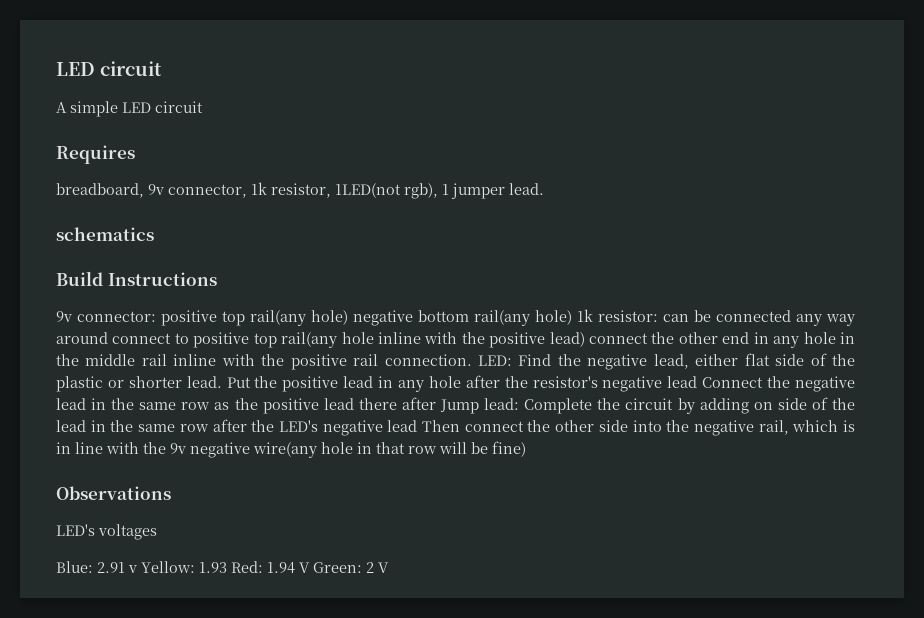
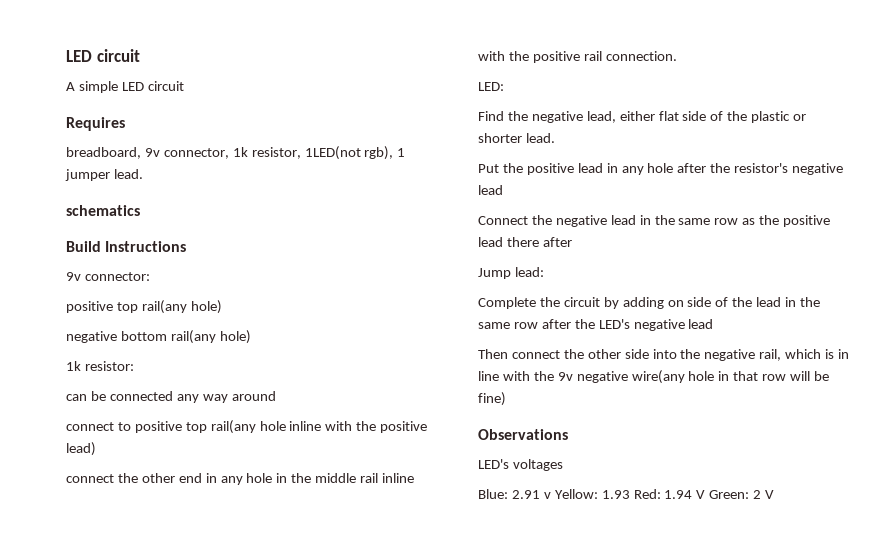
- 9v connector: positive top rail(any hole) negative bottom rail(any hole) 1k resistor: can be connected any way around connect to positive top rail(any hole inline with the positive lead) connect the other end in any hole in the middle rail inline with the positive rail connection. LED: Find the negative lead, either flat side of the plastic or shorter lead. Put the positive lead in any hole after the resistor's negative lead Connect the negative lead in the same row as the positive lead there after Jump lead: Complete the circuit by adding on side of the lead in the same row after the LED's negative lead Then connect the other side into the negative rail, which is in line with the 9v negative wire(any hole in that row will be fine)
+ 9v connector:
+ positive top rail(any hole)
+ negative bottom rail(any hole)
+ 1k resistor:
+ can be connected any way around
+ connect to positive top rail(any hole inline with the positive lead)
+ connect the other end in any hole in the middle rail inline with the positive rail connection.
+ LED:
+ Find the negative lead, either flat side of the plastic or shorter lead.
+ Put the positive lead in any hole after the resistor's negative lead
+ Connect the negative lead in the same row as the positive lead there after
+ Jump lead:
+ Complete the circuit by adding on side of the lead in the same row after the LED's negative lead
+ Then connect the other side into the negative rail, which is in line with the 9v negative wire(any hole in that row will be fine)

